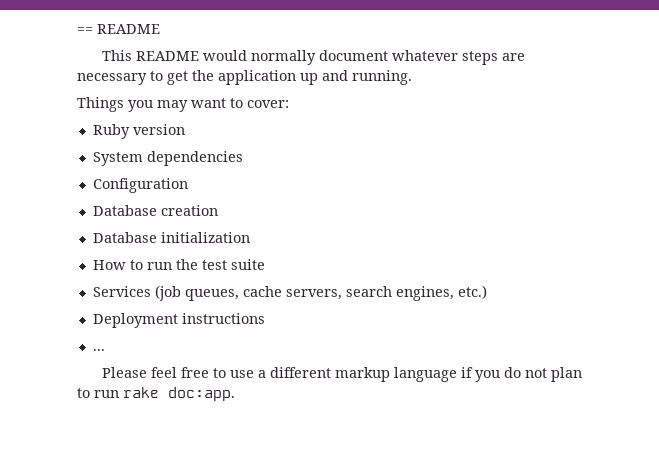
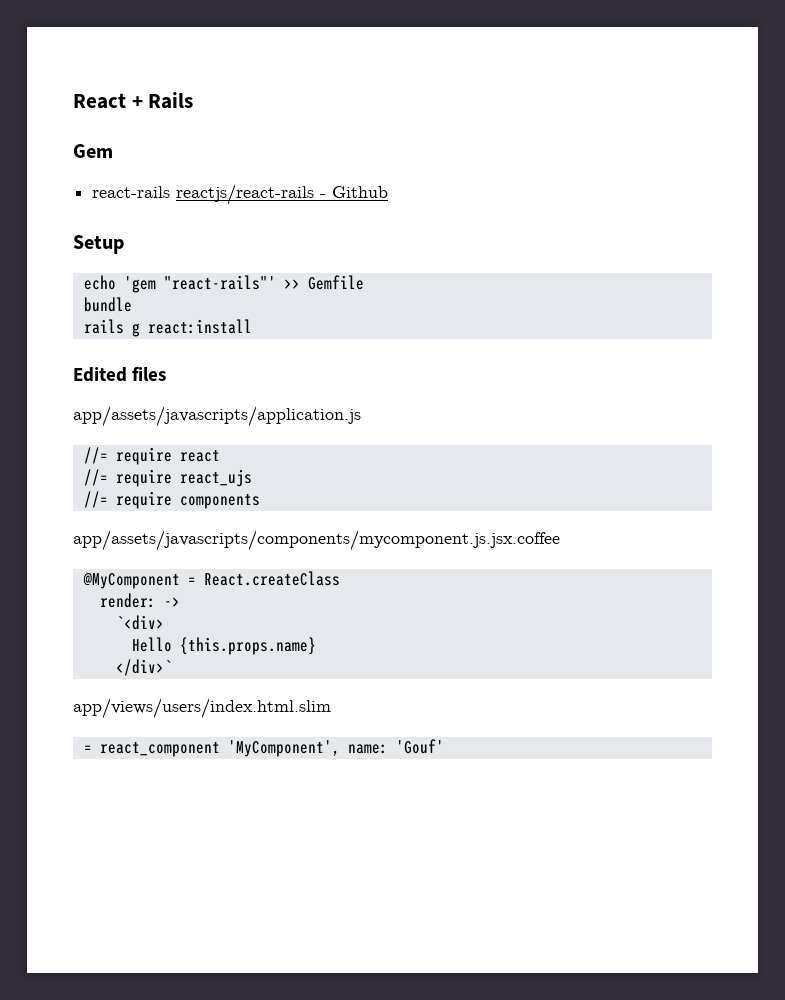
- == README
- This README would normally document whatever steps are necessary to get the application up and running.
- Things you may want to cover:
- Ruby version
- System dependencies
- Configuration
- Database creation
- Database initialization
- How to run the test suite
- Services (job queues, cache servers, search engines, etc.)
- Deployment instructions
- ...
- Please feel free to use a different markup language if you do not plan to run rake doc:app.
+ React + Rails
+ Gem
+ react-rails reactjs/react-rails - Github
+ Setup
+ echo 'gem "react-rails"' >> Gemfile
+ bundle
+ rails g react:install
+ Edited files
+ app/assets/javascripts/application.js
+ //= require react
+ //= require react_ujs
+ //= require components
+ app/assets/javascripts/components/mycomponent.js.jsx.coffee
+ @MyComponent = React.createClass
+ render: ->
+ `<div>
+ Hello {this.props.name}
+ </div>`
+ app/views/users/index.html.slim
+ = react_component 'MyComponent', name: 'Gouf'

